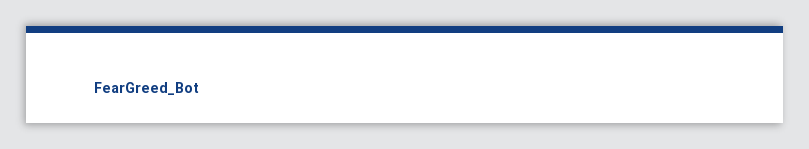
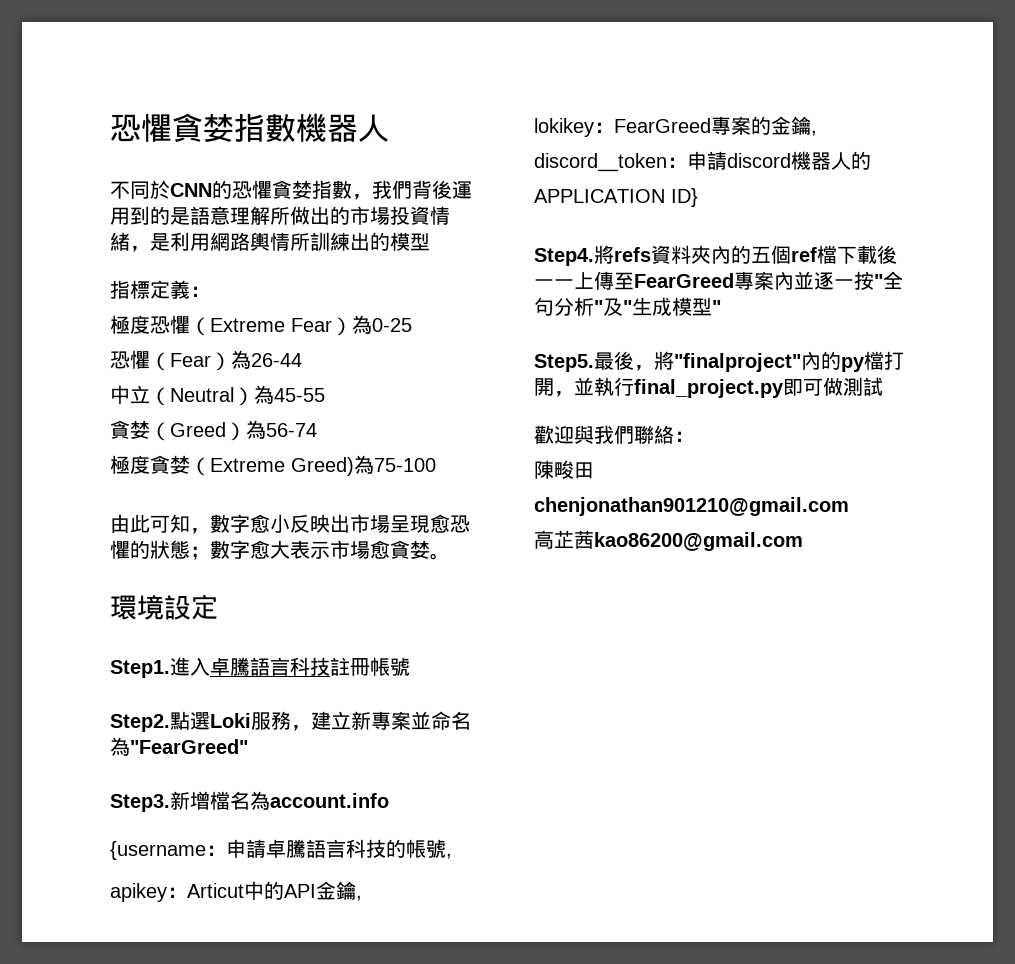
- FearGreed_Bot
+ 恐懼貪婪指數機器人
+ 不同於CNN的恐懼貪婪指數，我們背後運用到的是語意理解所做出的市場投資情緒，是利用網路輿情所訓練出的模型
+ 指標定義：
+ 極度恐懼（Extreme Fear）為0-25
+ 恐懼（Fear）為26-44
+ 中立（Neutral）為45-55
+ 貪婪（Greed）為56-74
+ 極度貪婪（Extreme Greed)為75-100
+ 由此可知，數字愈小反映出市場呈現愈恐懼的狀態；數字愈大表示市場愈貪婪。
+ 環境設定
+ Step1.進入卓騰語言科技註冊帳號
+ Step2.點選Loki服務，建立新專案並命名為"FearGreed"
+ Step3.新增檔名為account.info
+ {username：申請卓騰語言科技的帳號,
+ apikey：Articut中的API金鑰,
+ lokikey：FearGreed專案的金鑰,
+ discord＿token：申請discord機器人的APPLICATION ID}
+ Step4.將refs資料夾內的五個ref檔下載後一一上傳至FearGreed專案內並逐一按"全句分析"及"生成模型"
+ Step5.最後，將"finalproject"內的py檔打開，並執行final_project.py即可做測試
+ 歡迎與我們聯絡：
+ 陳畯田chenjonathan901210@gmail.com
+ 高芷茜kao86200@gmail.com

